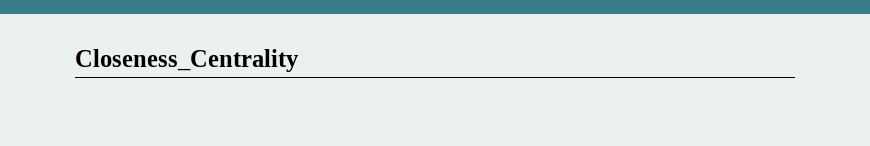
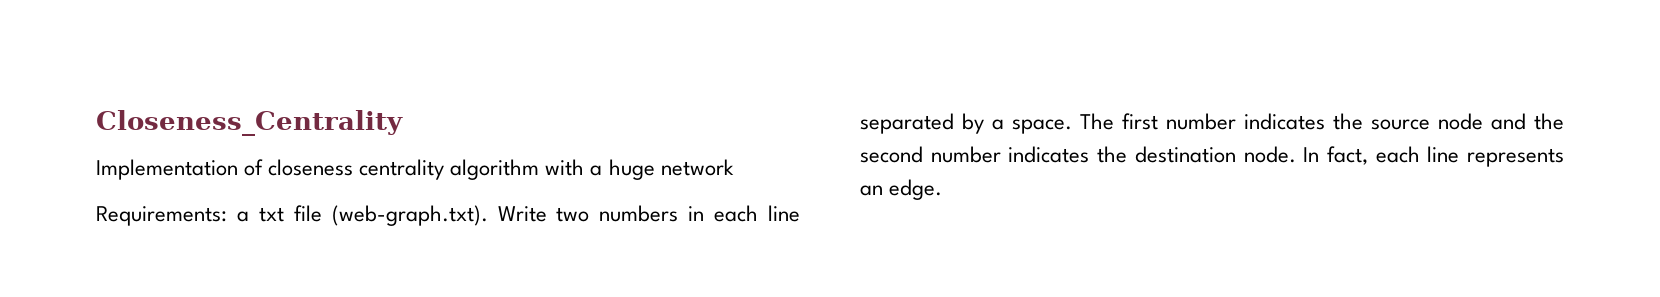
+ Implementation of closeness centrality algorithm with a huge network
+ Requirements: a txt file (web-graph.txt). Write two numbers in each line separated by a space. The first number indicates the source node and the second number indicates the destination node. In fact, each line represents an edge.

